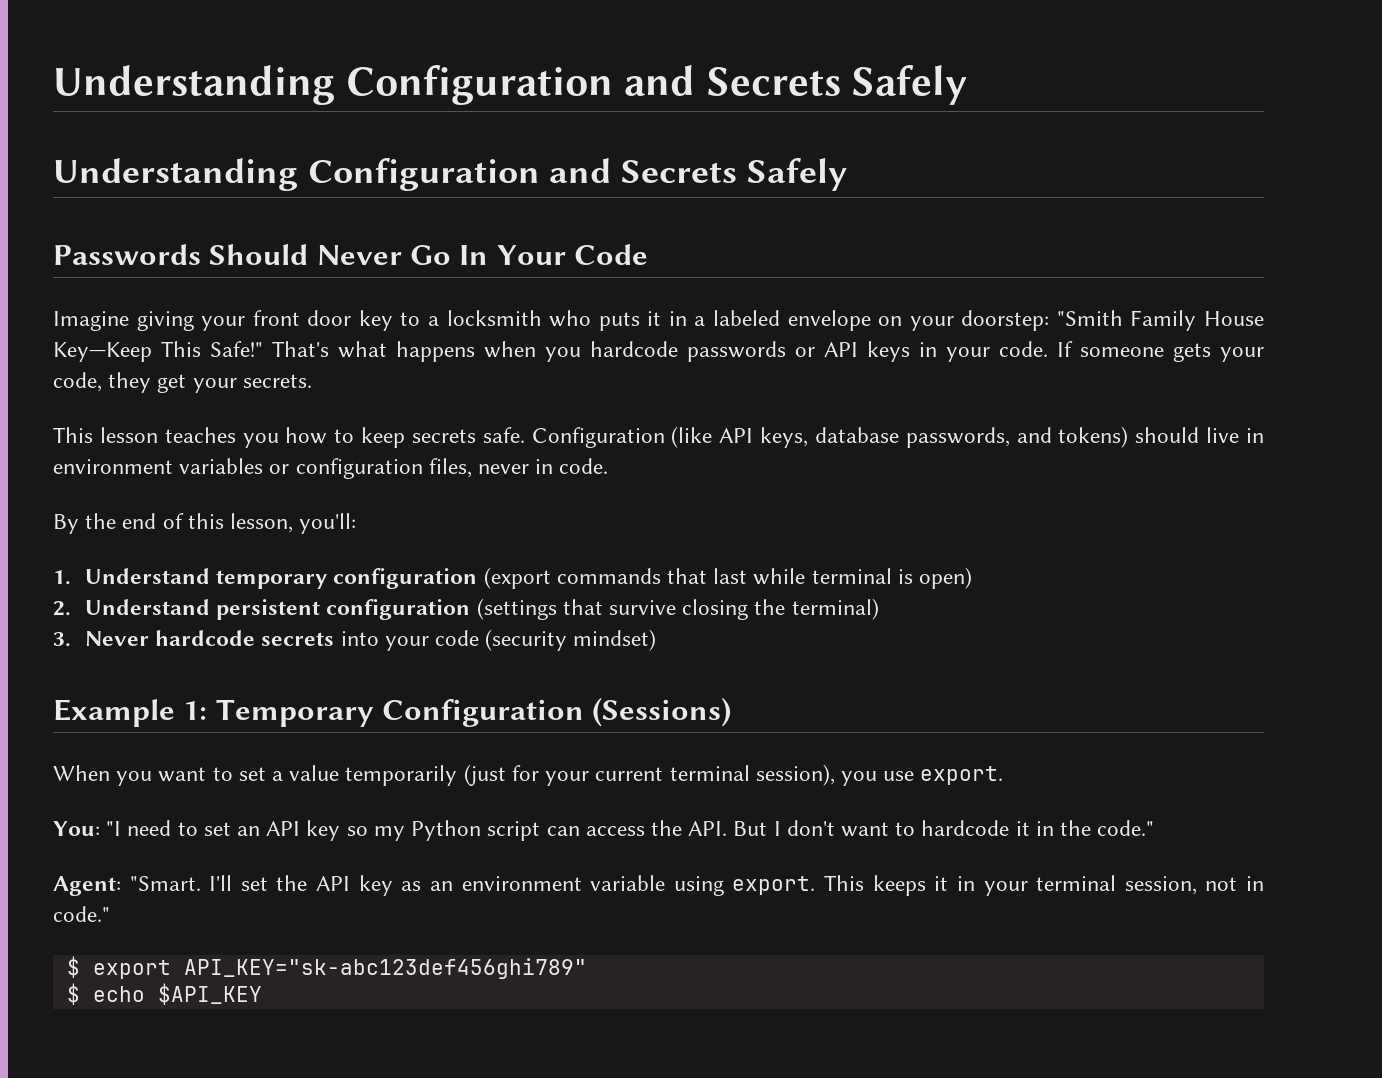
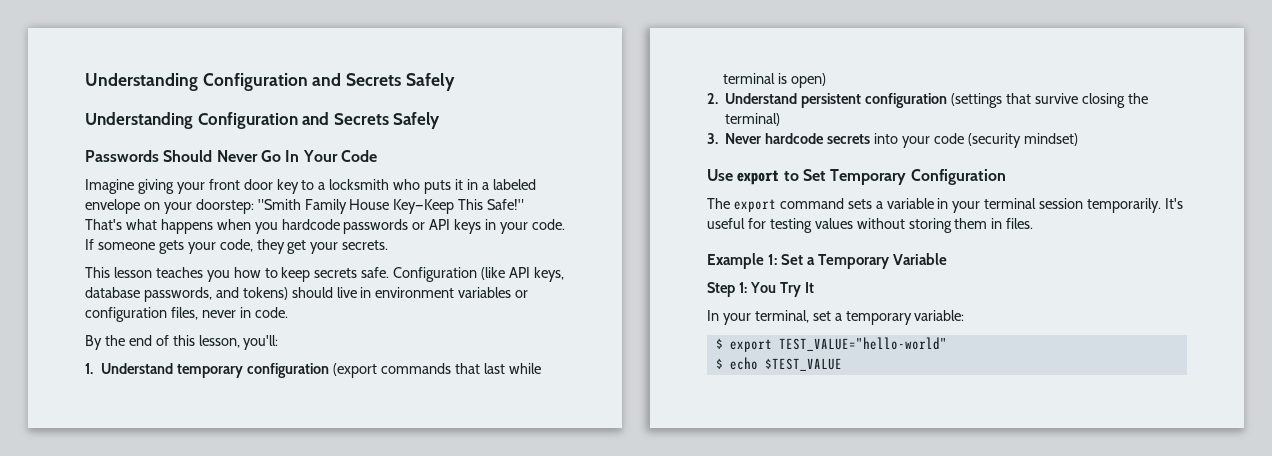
- Example 1: Temporary Configuration (Sessions)
- When you want to set a value temporarily (just for your current terminal session), you use export.
- You: "I need to set an API key so my Python script can access the API. But I don't want to hardcode it in the code."
- Agent: "Smart. I'll set the API key as an environment variable using export. This keeps it in your terminal session, not in code."
+ Use export to Set Temporary Configuration
+ The export command sets a variable in your terminal session temporarily. It's useful for testing values without storing them in files.
+ Example 1: Set a Temporary Variable
+ Step 1: You Try It
+ In your terminal, set a temporary variable:
- $ export API_KEY="sk-abc123def456ghi789"
+ $ export TEST_VALUE="hello-world"
- $ echo $API_KEY
+ $ echo $TEST_VALUE

